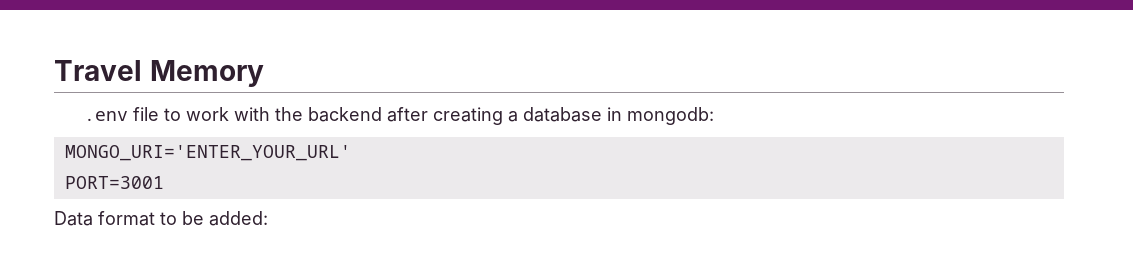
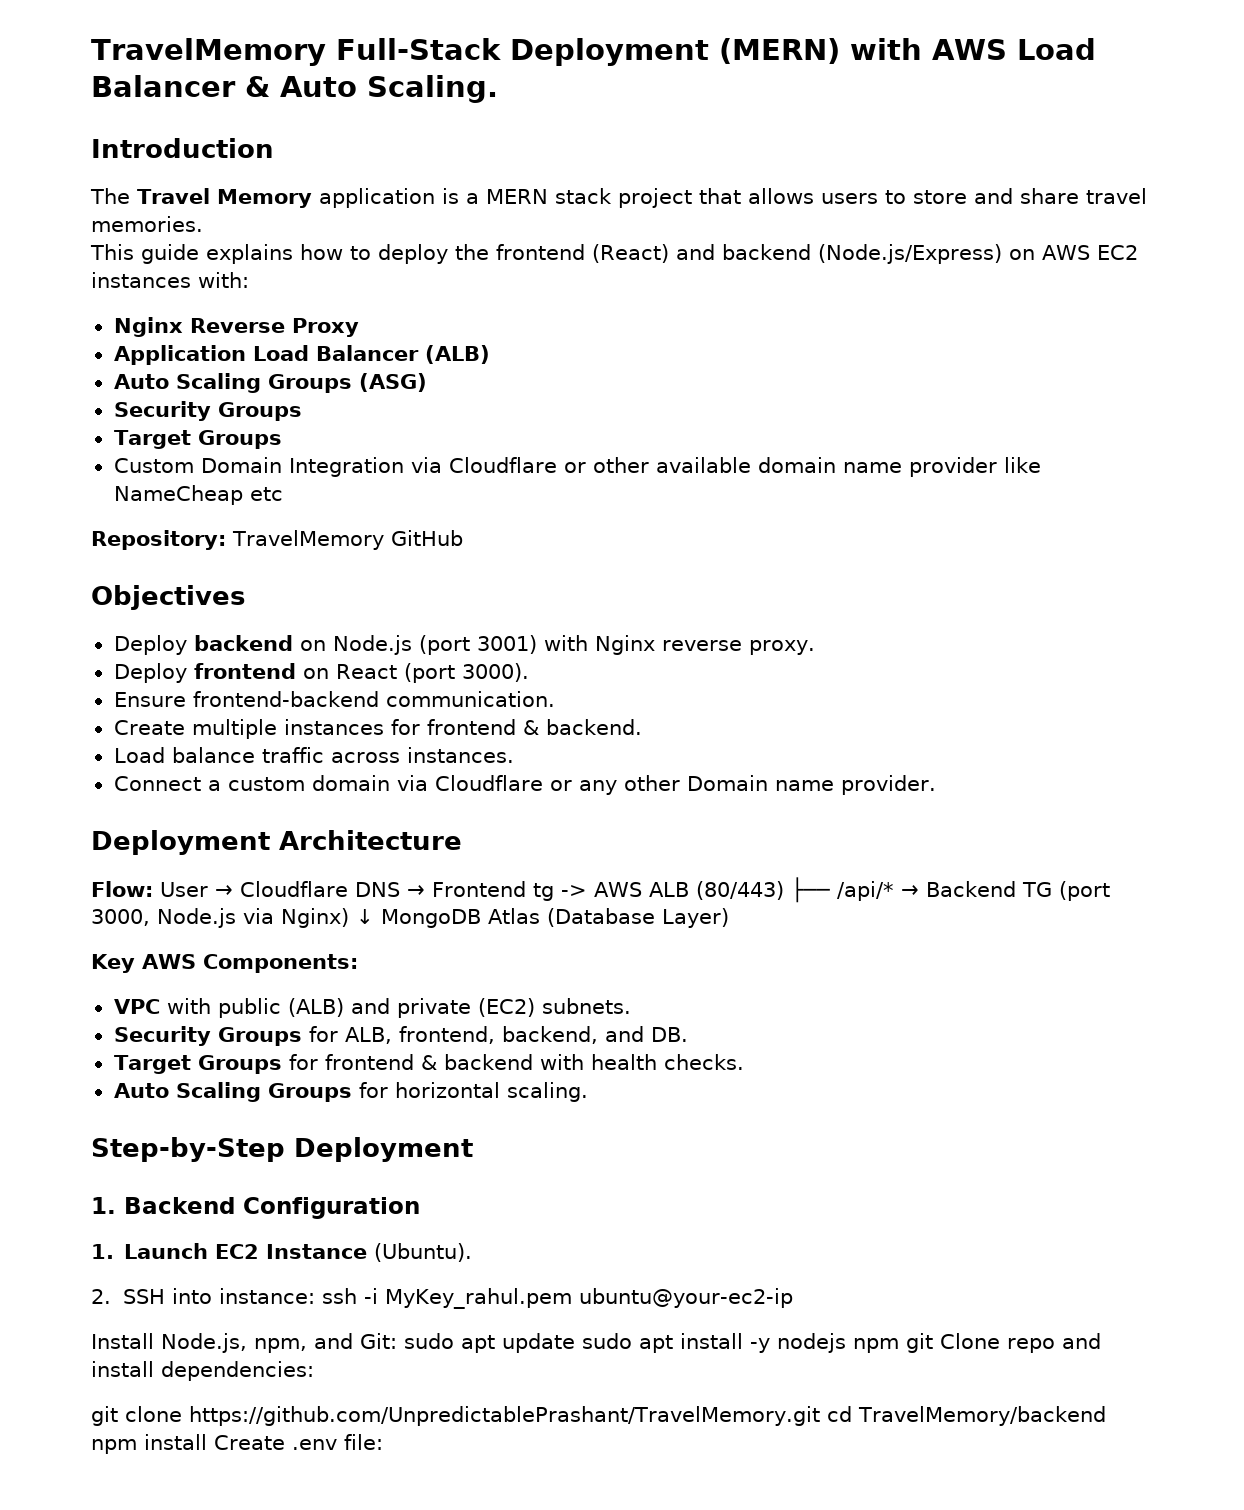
- Travel Memory
- .env file to work with the backend after creating a database in mongodb:
- MONGO_URI='ENTER_YOUR_URL'
- PORT=3001
- Data format to be added:
+ TravelMemory Full-Stack Deployment (MERN) with AWS Load Balancer & Auto Scaling.
+ Introduction
+ The Travel Memory application is a MERN stack project that allows users to store and share travel memories.
+ This guide explains how to deploy the frontend (React) and backend (Node.js/Express) on AWS EC2 instances with:
+ Nginx Reverse Proxy
+ Application Load Balancer (ALB)
+ Auto Scaling Groups (ASG)
+ Security Groups
+ Target Groups
+ Custom Domain Integration via Cloudflare or other available domain name provider like NameCheap etc
+ Repository: TravelMemory GitHub
+ Objectives
+ Deploy backend on Node.js (port 3001) with Nginx reverse proxy.
+ Deploy frontend on React (port 3000).
+ Ensure frontend-backend communication.
+ Create multiple instances for frontend & backend.
+ Load balance traffic across instances.
+ Connect a custom domain via Cloudflare or any other Domain name provider.
+ Deployment Architecture
+ Flow: User → Cloudflare DNS → Frontend tg -> AWS ALB (80/443) ├── /api/* → Backend TG (port 3000, Node.js via Nginx) ↓ MongoDB Atlas (Database Layer)
+ Key AWS Components:
+ VPC with public (ALB) and private (EC2) subnets.
+ Security Groups for ALB, frontend, backend, and DB.
+ Target Groups for frontend & backend with health checks.
+ Auto Scaling Groups for horizontal scaling.
+ Step-by-Step Deployment
+ 1. Backend Configuration
+ 1. Launch EC2 Instance (Ubuntu).
+ 2. SSH into instance: ssh -i MyKey_rahul.pem ubuntu@your-ec2-ip
+ Install Node.js, npm, and Git: sudo apt update sudo apt install -y nodejs npm git Clone repo and install dependencies:
+ git clone https://github.com/UnpredictablePrashant/TravelMemory.git cd TravelMemory/backend npm install Create .env file:

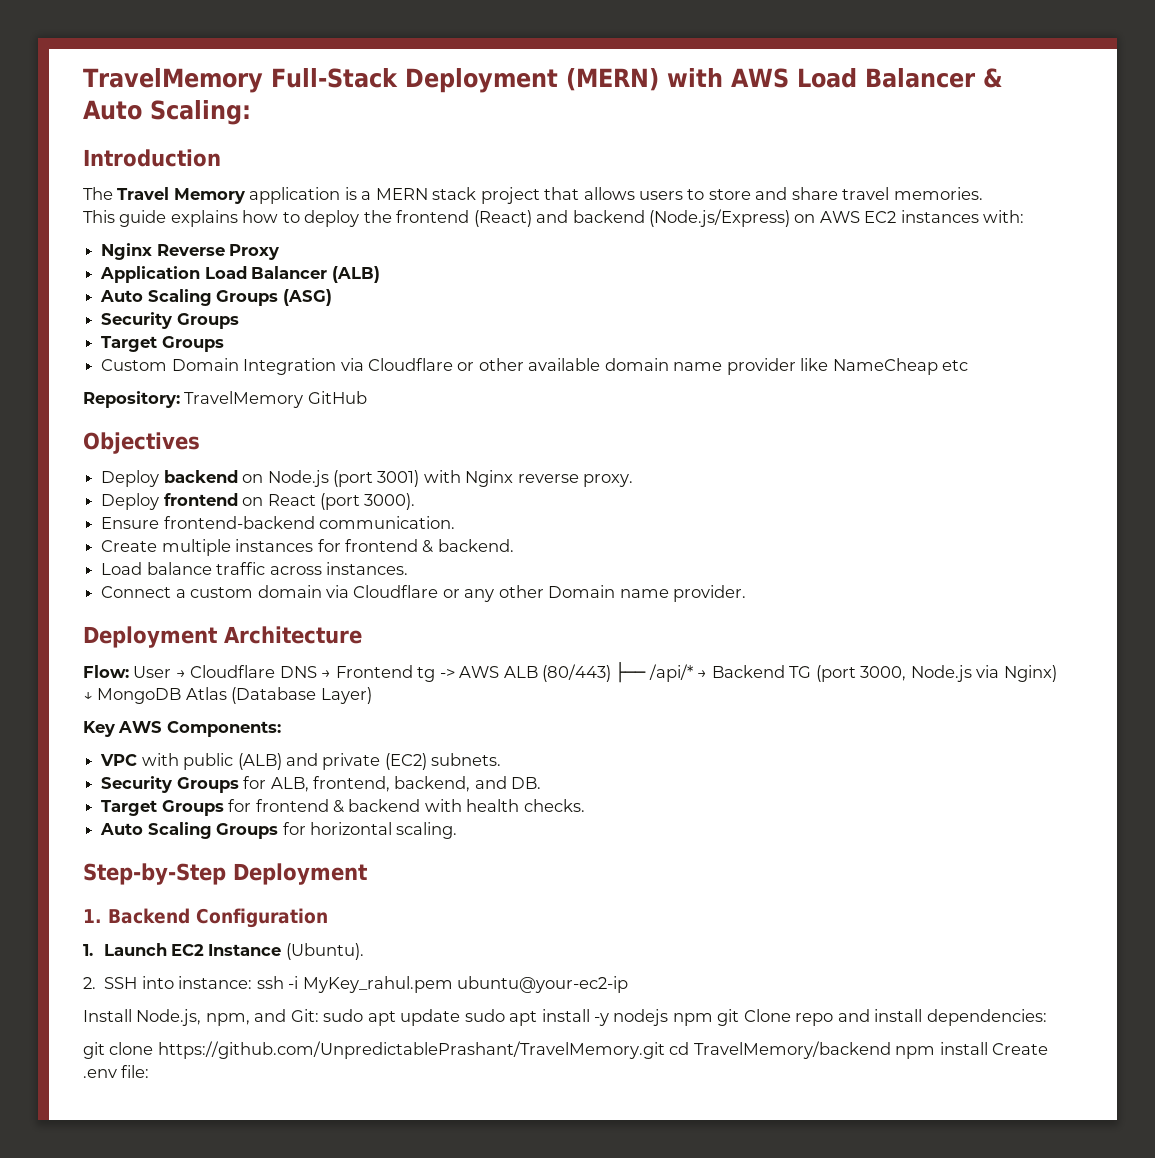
- TravelMemory Full-Stack Deployment (MERN) with AWS Load Balancer & Auto Scaling.
+ TravelMemory Full-Stack Deployment (MERN) with AWS Load Balancer & Auto Scaling:

